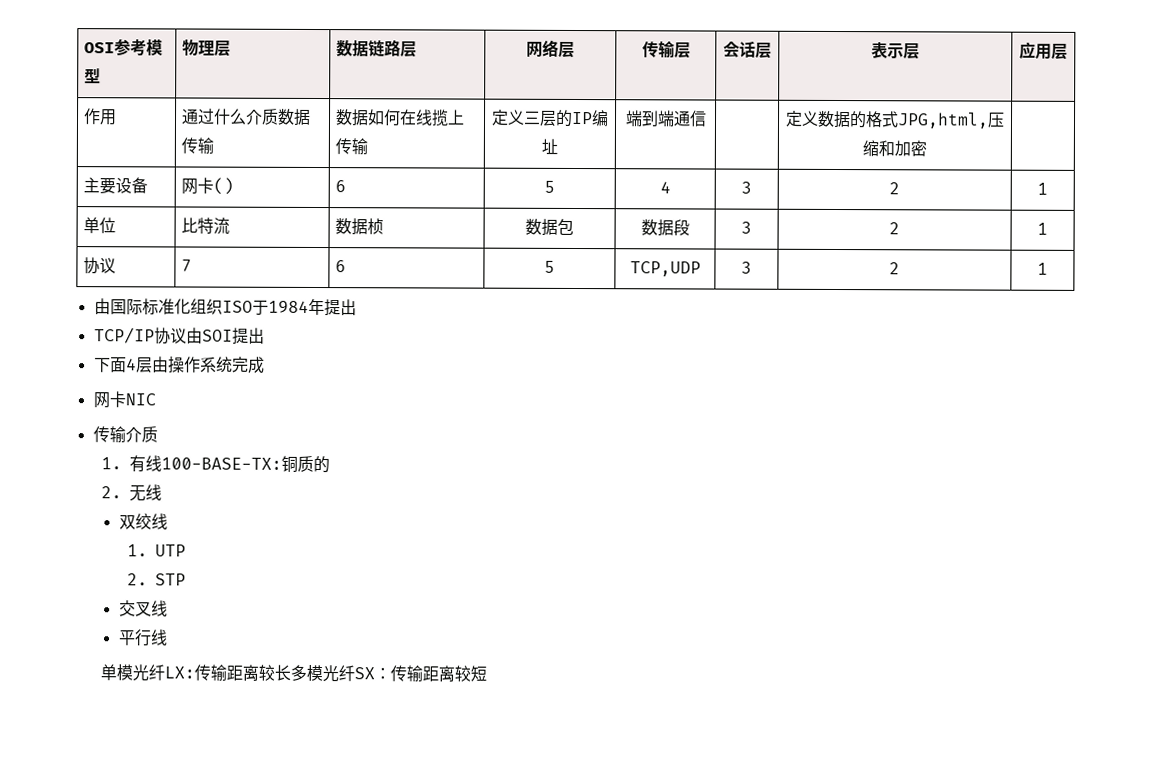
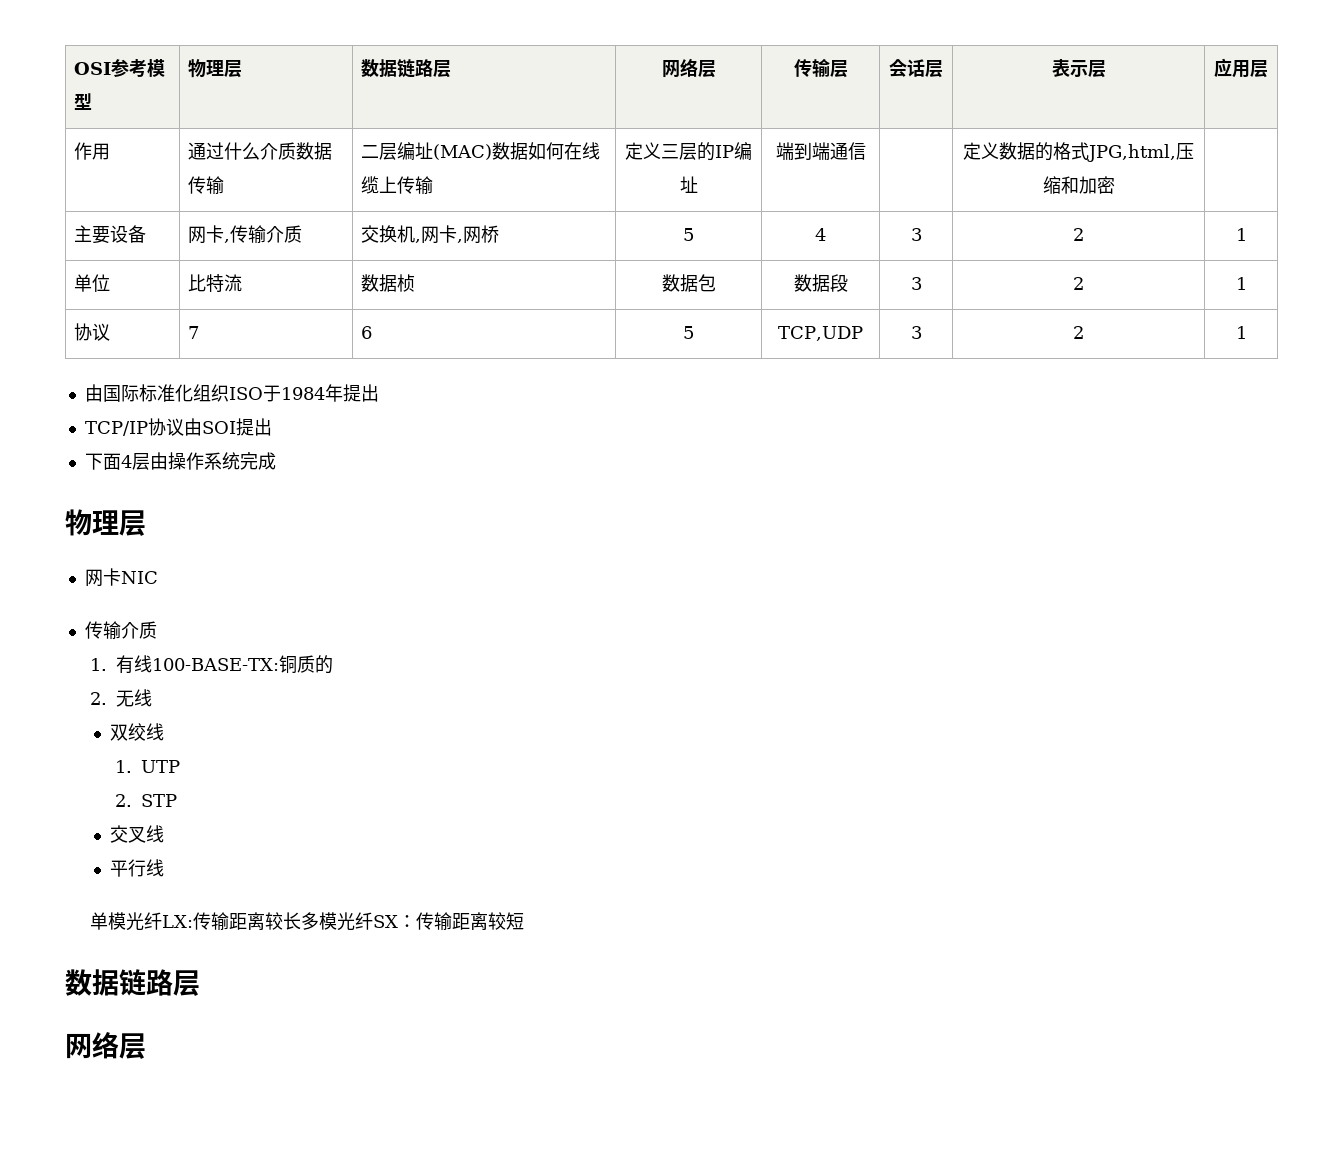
- 作用 | 通过什么介质数据传输 | 数据如何在线揽上传输 | 定义三层的IP编址 | 端到端通信 | | 定义数据的格式JPG,html,压缩和加密 |
+ 作用 | 通过什么介质数据传输 | 二层编址(MAC)数据如何在线缆上传输 | 定义三层的IP编址 | 端到端通信 | | 定义数据的格式JPG,html,压缩和加密 |
- 主要设备 | 网卡() | 6 | 5 | 4 | 3 | 2 | 1
+ 主要设备 | 网卡,传输介质 | 交换机,网卡,网桥 | 5 | 4 | 3 | 2 | 1
  下面4层由操作系统完成
+ 物理层
  单模光纤LX:传输距离较长多模光纤SX：传输距离较短
+ 数据链路层
+ 网络层

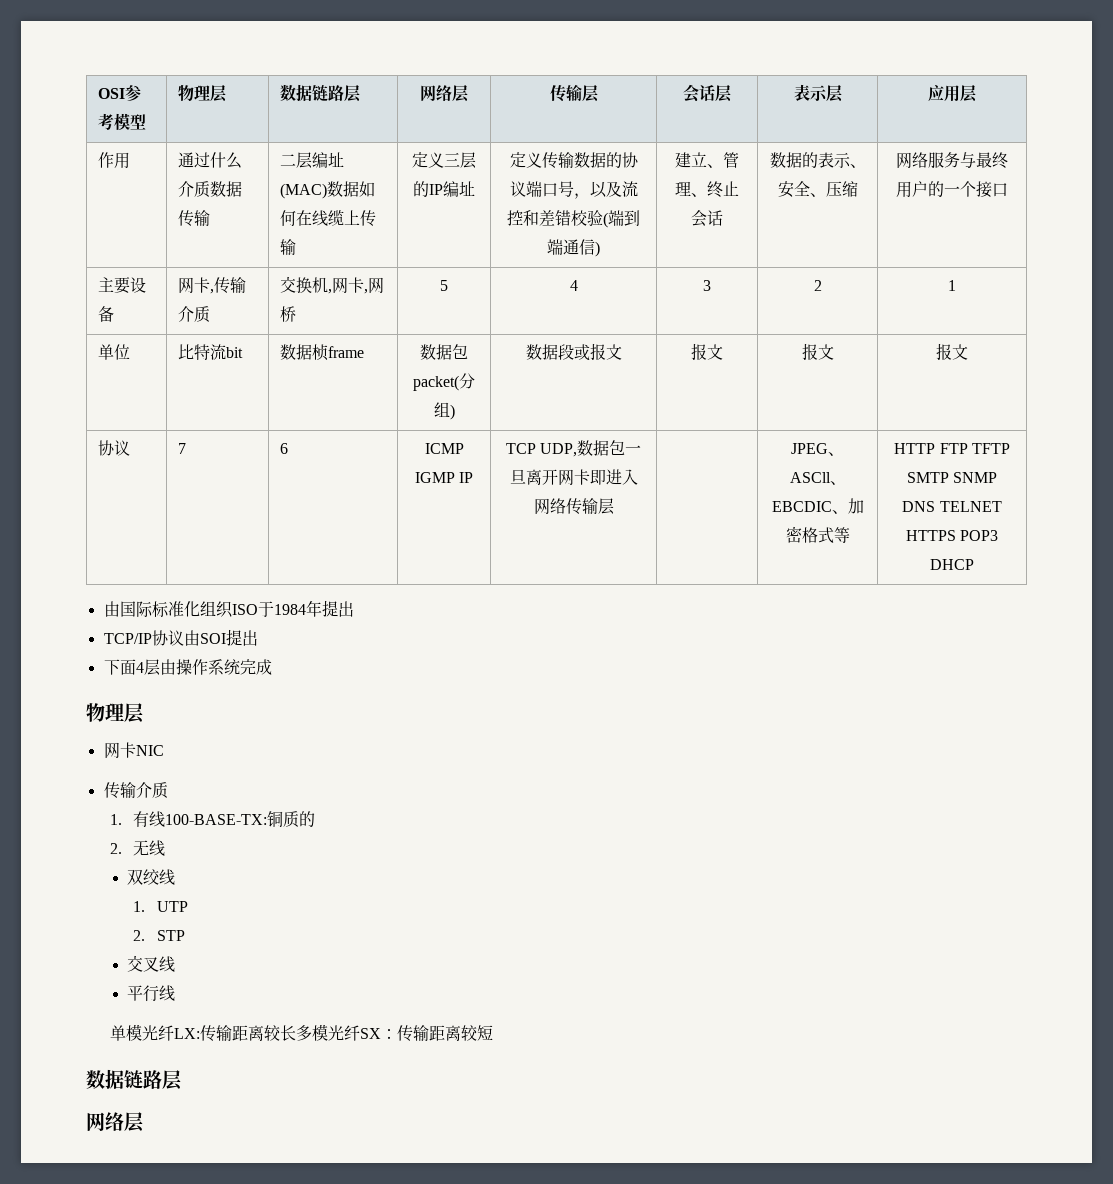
- 端到端通信 | | 定义数据的格式JPG,html,压缩和加密
+ 定义传输数据的协议端口号，以及流控和差错校验(端到端通信) | 建立、管理、终止会话 | 数据的表示、安全、压缩 | 网络服务与最终用户的一个接口
- 单位 | 比特流 | 数据桢 | 数据包 | 数据段 | 3 | 2 | 1
+ 单位 | 比特流bit | 数据桢frame | 数据包packet(分组) | 数据段或报文 | 报文 | 报文 | 报文
- 协议 | 7 | 6 | 5 | TCP,UDP | 3 | 2 | 1
+ 协议 | 7 | 6 | ICMP IGMP IP | TCP UDP,数据包一旦离开网卡即进入网络传输层 | | JPEG、ASCll、EBCDIC、加密格式等 | HTTP FTP TFTP SMTP SNMP DNS TELNET HTTPS POP3 DHCP

